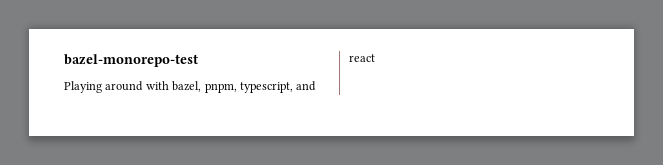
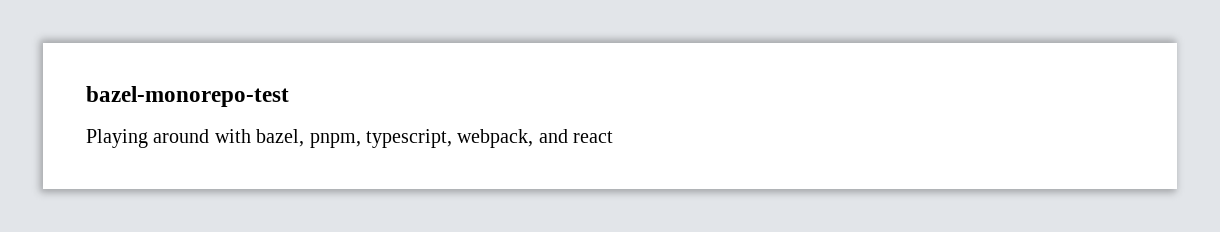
- Playing around with bazel, pnpm, typescript, and react
+ Playing around with bazel, pnpm, typescript, webpack, and react

